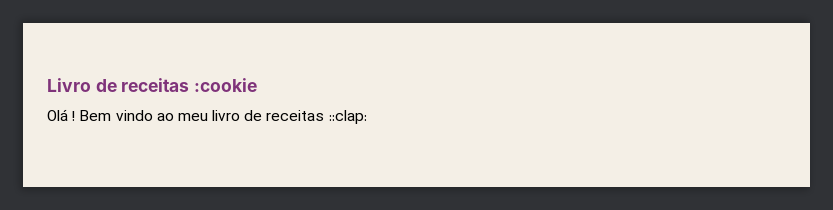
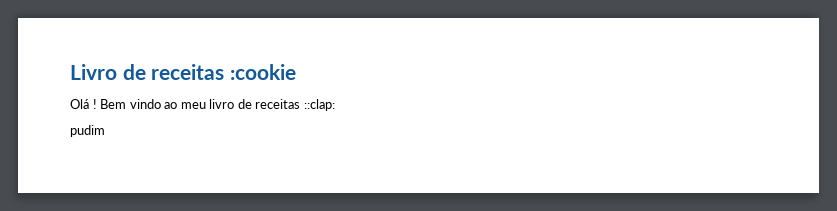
+ pudim

